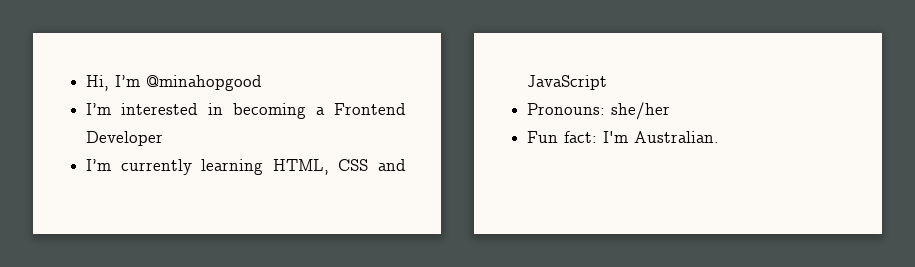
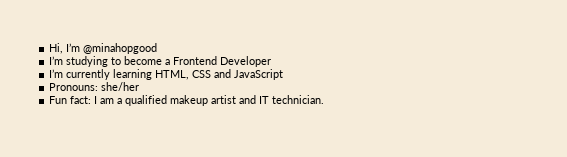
- I’m interested in becoming a Frontend Developer
+ I’m studying to become a Frontend Developer
- Fun fact: I'm Australian.
+ Fun fact: I am a qualified makeup artist and IT technician.

